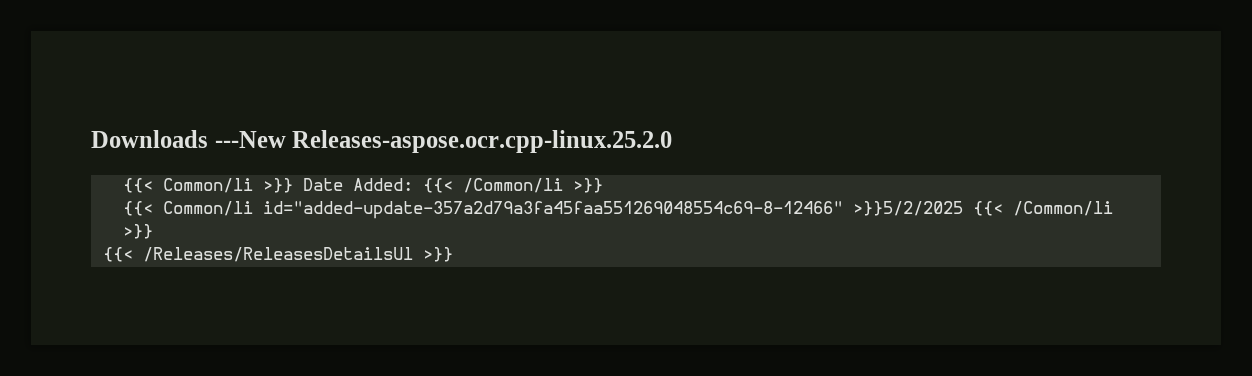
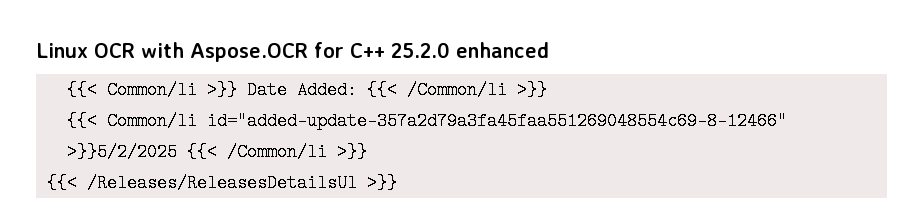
- Downloads ---New Releases-aspose.ocr.cpp-linux.25.2.0
+ Linux OCR with Aspose.OCR for C++ 25.2.0 enhanced

